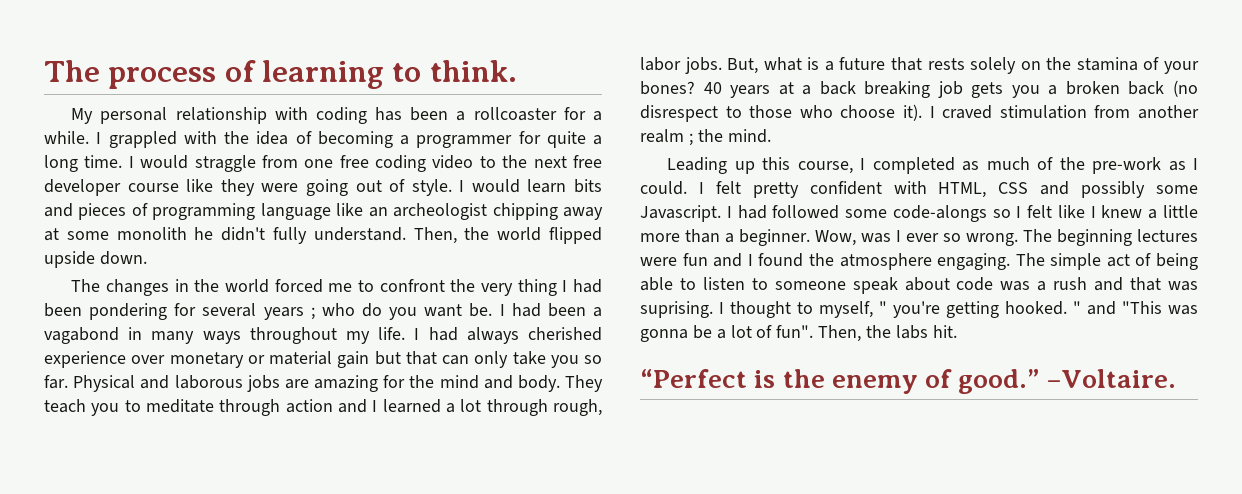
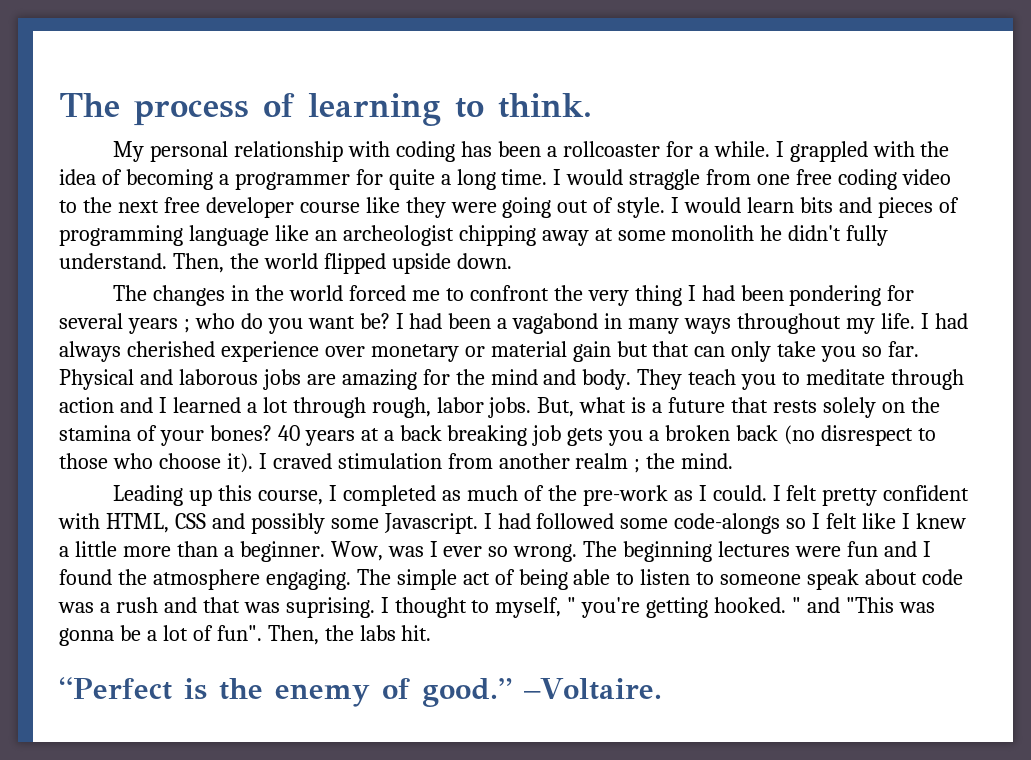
- The changes in the world forced me to confront the very thing I had been pondering for several years ; who do you want be.
+ The changes in the world forced me to confront the very thing I had been pondering for several years ; who do you want be?

